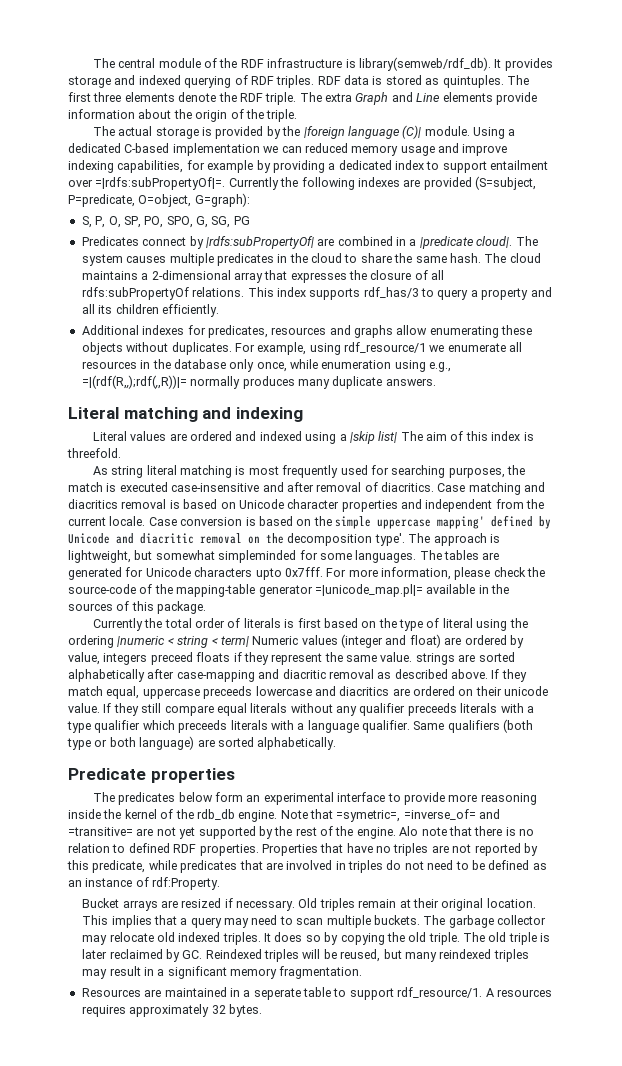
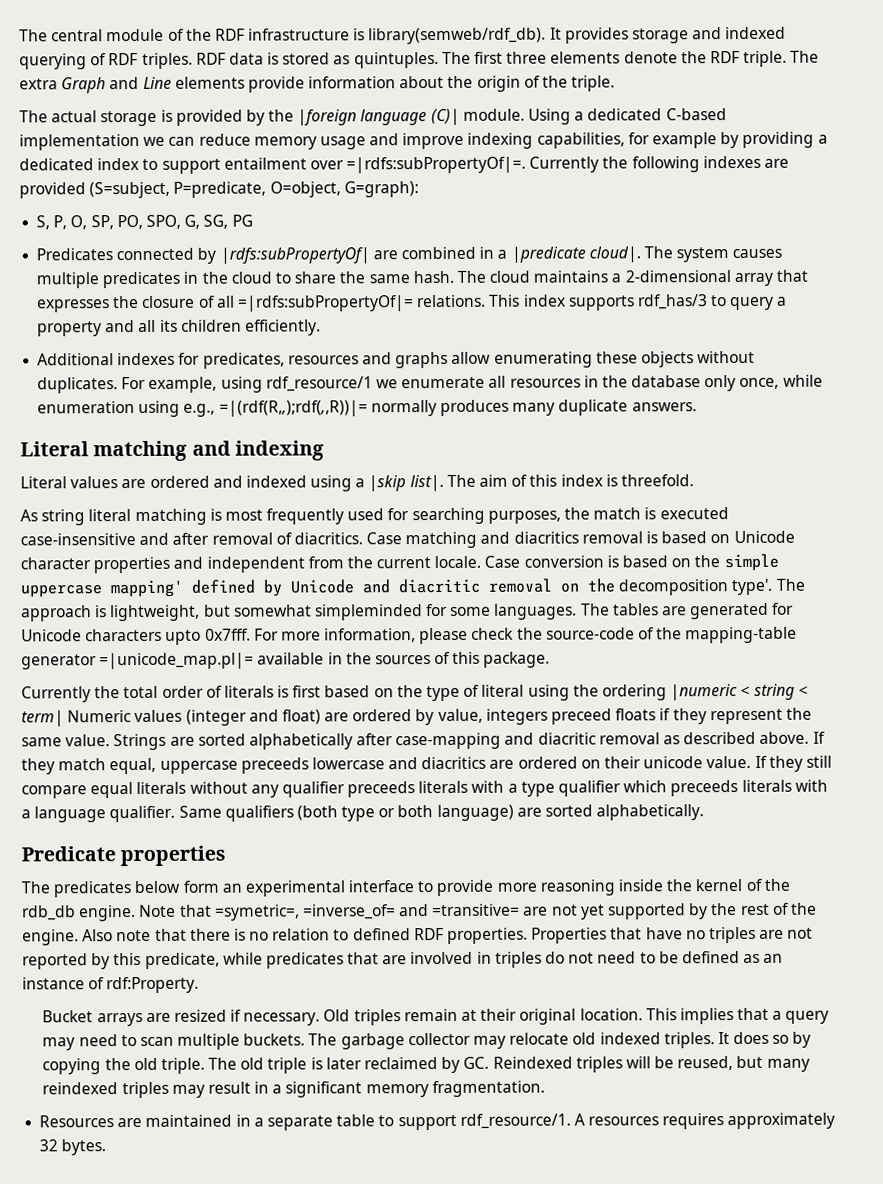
- Using a dedicated C-based implementation we can reduced memory usage and improve indexing capabilities, for example by providing a dedicated index to support entailment over =|rdfs:subPropertyOf|=.
+ Using a dedicated C-based implementation we can reduce memory usage and improve indexing capabilities, for example by providing a dedicated index to support entailment over =|rdfs:subPropertyOf|=.
- Predicates connect by |rdfs:subPropertyOf| are combined in a |predicate cloud|.
+ Predicates connected by |rdfs:subPropertyOf| are combined in a |predicate cloud|.
- The cloud maintains a 2-dimensional array that expresses the closure of all rdfs:subPropertyOf relations.
+ The cloud maintains a 2-dimensional array that expresses the closure of all =|rdfs:subPropertyOf|= relations.
- Literal values are ordered and indexed using a |skip list| The aim of this index is threefold.
+ Literal values are ordered and indexed using a |skip list|. The aim of this index is threefold.
- Currently the total order of literals is first based on the type of literal using the ordering |numeric < string < term| Numeric values (integer and float) are ordered by value, integers preceed floats if they represent the same value. strings are sorted alphabetically after case-mapping and diacritic removal as described above.
+ Currently the total order of literals is first based on the type of literal using the ordering |numeric < string < term| Numeric values (integer and float) are ordered by value, integers preceed floats if they represent the same value. Strings are sorted alphabetically after case-mapping and diacritic removal as described above.
- Alo note that there is no relation to defined RDF properties.
+ Also note that there is no relation to defined RDF properties.
- Resources are maintained in a seperate table to support rdf_resource/1.
+ Resources are maintained in a separate table to support rdf_resource/1.

